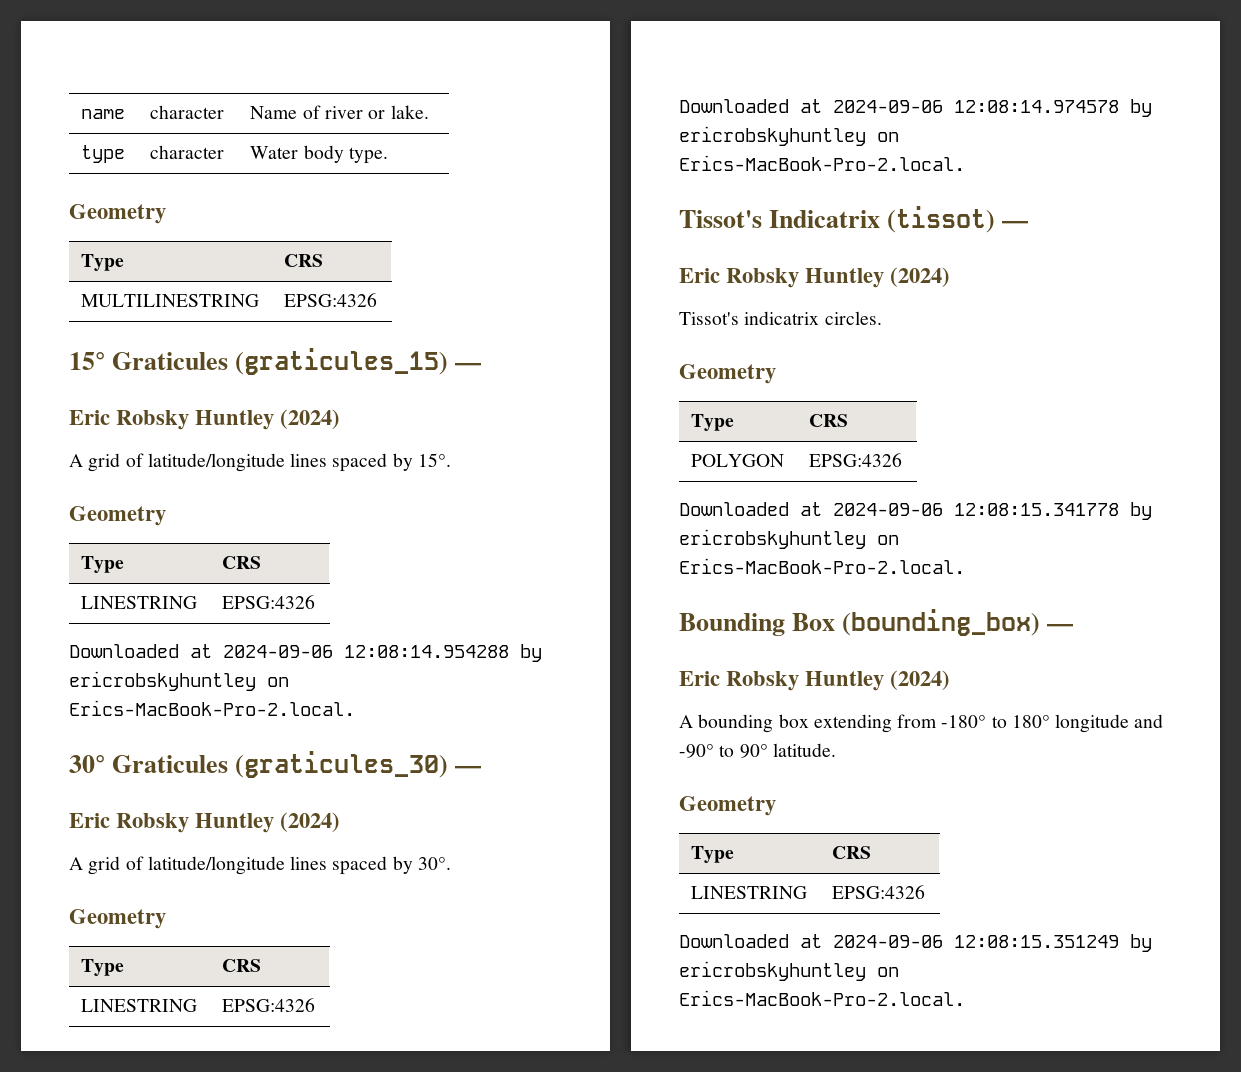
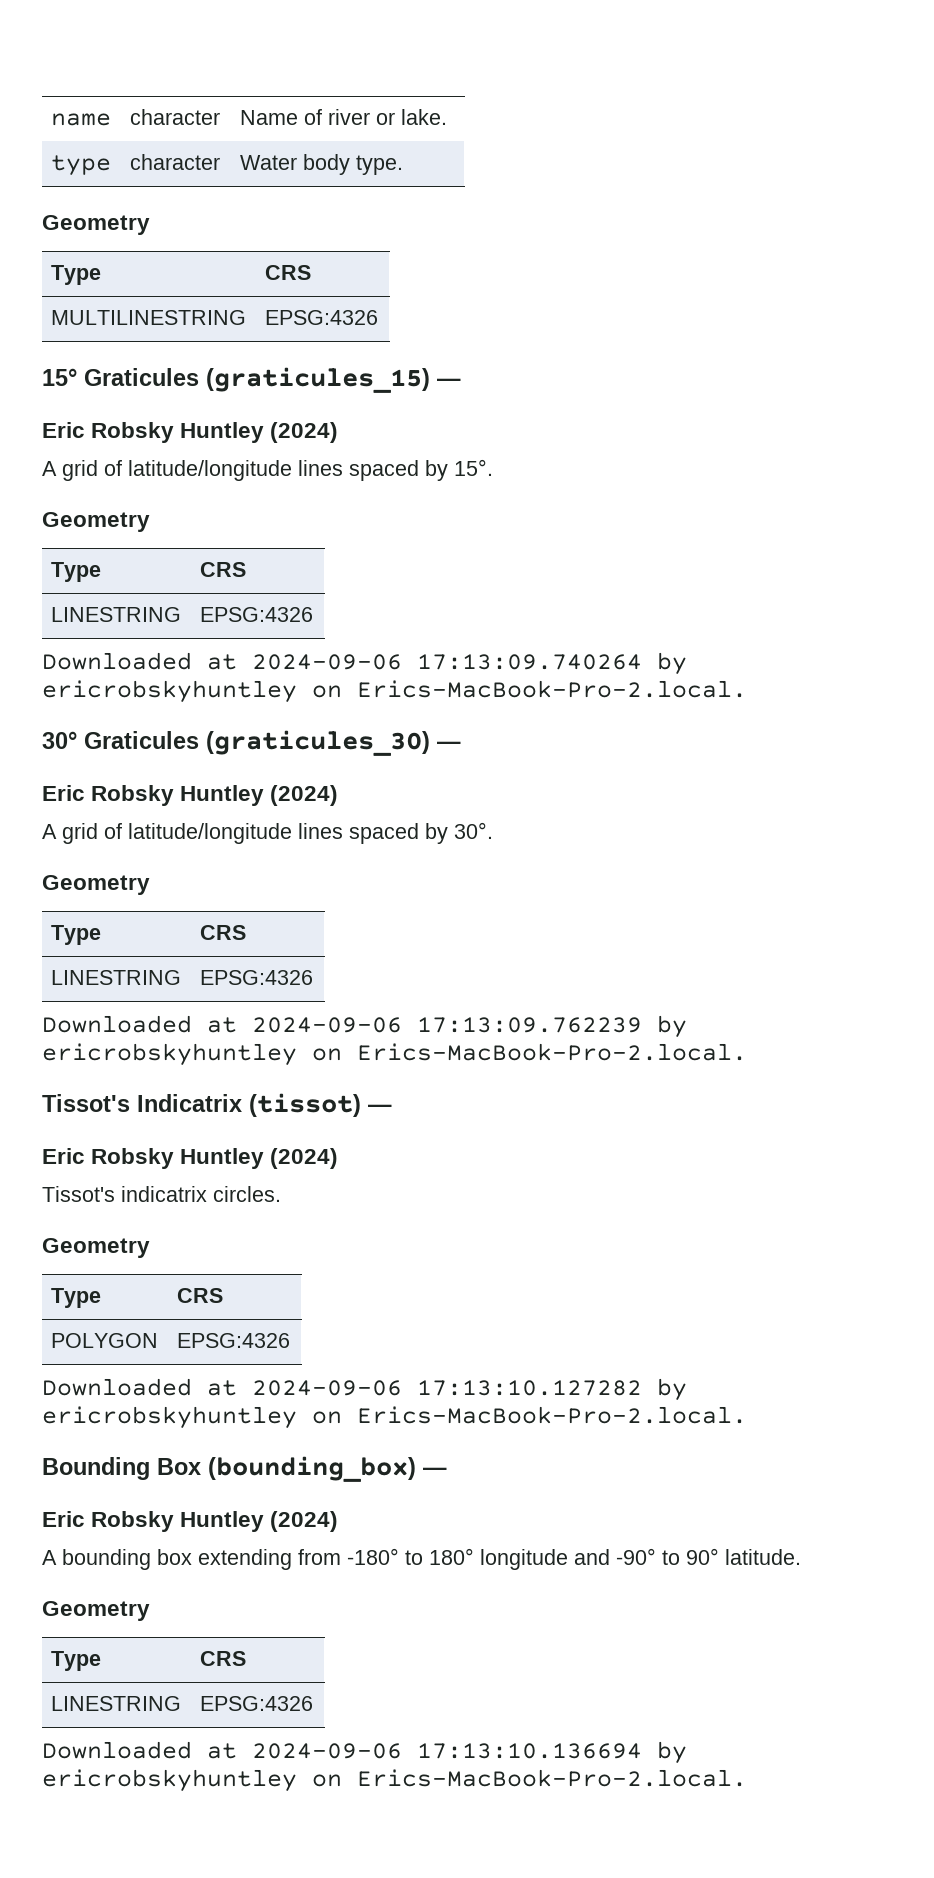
- Downloaded at 2024-09-06 12:08:14.954288 by ericrobskyhuntley on Erics-MacBook-Pro-2.local.
+ Downloaded at 2024-09-06 17:13:09.740264 by ericrobskyhuntley on Erics-MacBook-Pro-2.local.
- Downloaded at 2024-09-06 12:08:14.974578 by ericrobskyhuntley on Erics-MacBook-Pro-2.local.
+ Downloaded at 2024-09-06 17:13:09.762239 by ericrobskyhuntley on Erics-MacBook-Pro-2.local.
- Downloaded at 2024-09-06 12:08:15.341778 by ericrobskyhuntley on Erics-MacBook-Pro-2.local.
+ Downloaded at 2024-09-06 17:13:10.127282 by ericrobskyhuntley on Erics-MacBook-Pro-2.local.
- Downloaded at 2024-09-06 12:08:15.351249 by ericrobskyhuntley on Erics-MacBook-Pro-2.local.
+ Downloaded at 2024-09-06 17:13:10.136694 by ericrobskyhuntley on Erics-MacBook-Pro-2.local.

